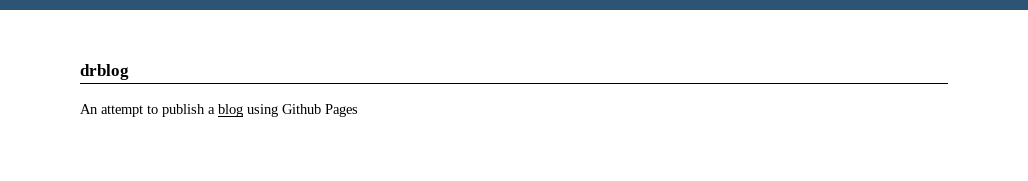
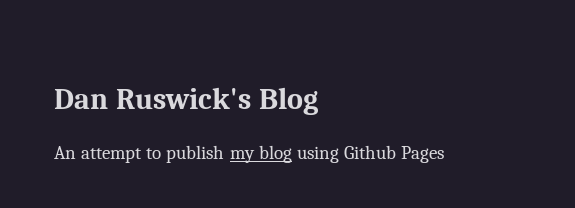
- drblog
+ Dan Ruswick's Blog
- An attempt to publish a blog using Github Pages
+ An attempt to publish my blog using Github Pages

